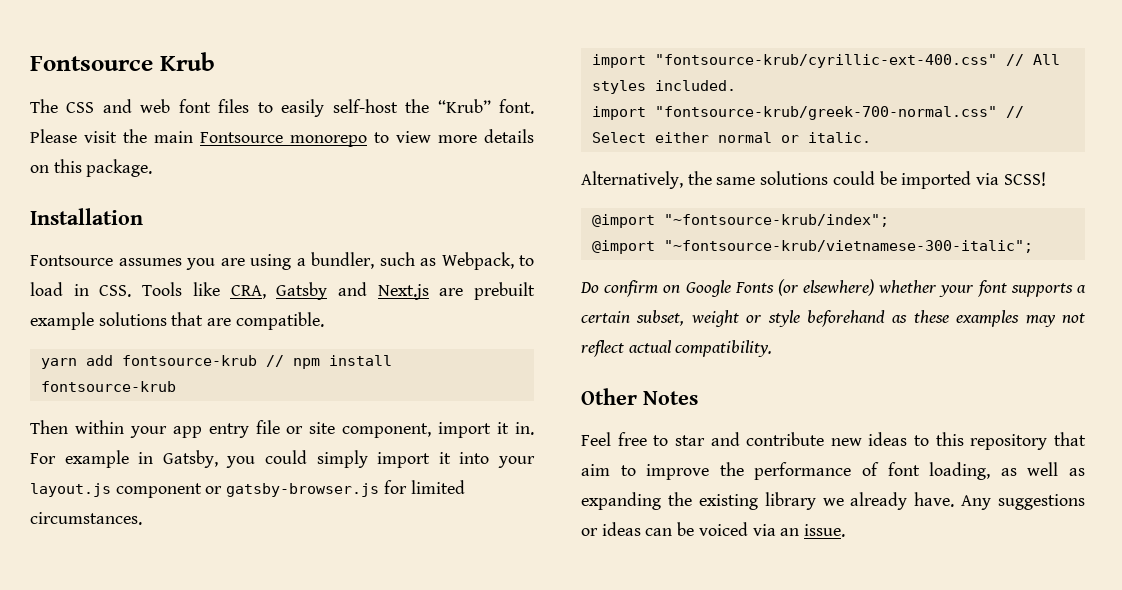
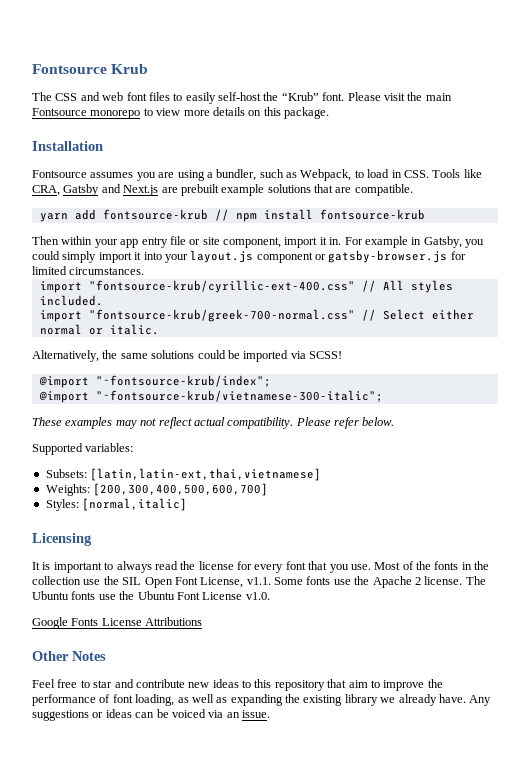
- Do confirm on Google Fonts (or elsewhere) whether your font supports a certain subset, weight or style beforehand as these examples may not reflect actual compatibility.
+ These examples may not reflect actual compatibility. Please refer below.
+ Supported variables:
+ Subsets: [latin,latin-ext,thai,vietnamese]
+ Weights: [200,300,400,500,600,700]
+ Styles: [normal,italic]
+ Licensing
+ It is important to always read the license for every font that you use. Most of the fonts in the collection use the SIL Open Font License, v1.1. Some fonts use the Apache 2 license. The Ubuntu fonts use the Ubuntu Font License v1.0.
+ Google Fonts License Attributions

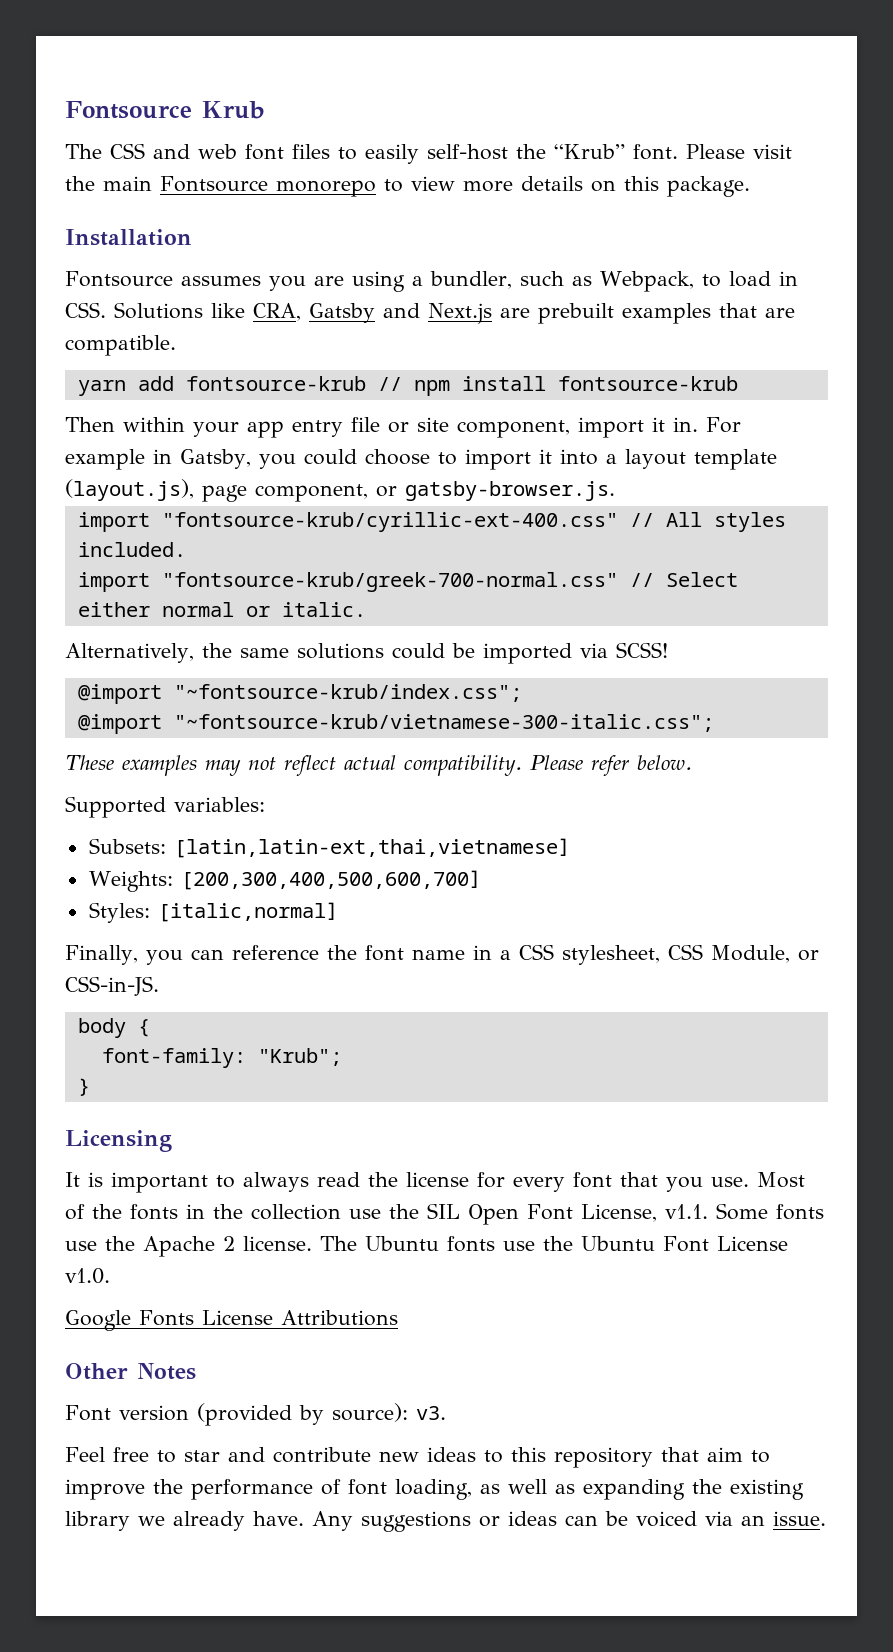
- Fontsource assumes you are using a bundler, such as Webpack, to load in CSS. Tools like CRA, Gatsby and Next.js are prebuilt example solutions that are compatible.
+ Fontsource assumes you are using a bundler, such as Webpack, to load in CSS. Solutions like CRA, Gatsby and Next.js are prebuilt examples that are compatible.
- For example in Gatsby, you could simply import it into your layout.js component or gatsby-browser.js for limited circumstances.
+ For example in Gatsby, you could choose to import it into a layout template (layout.js), page component, or gatsby-browser.js.
- @import "~fontsource-krub/index";
- @import "~fontsource-krub/vietnamese-300-italic";
+ @import "~fontsource-krub/index.css";
+ @import "~fontsource-krub/vietnamese-300-italic.css";
- Styles: [normal,italic]
+ Styles: [italic,normal]
+ Finally, you can reference the font name in a CSS stylesheet, CSS Module, or CSS-in-JS.
+ body {
+ font-family: "Krub";
+ }
+ Font version (provided by source): v3.

